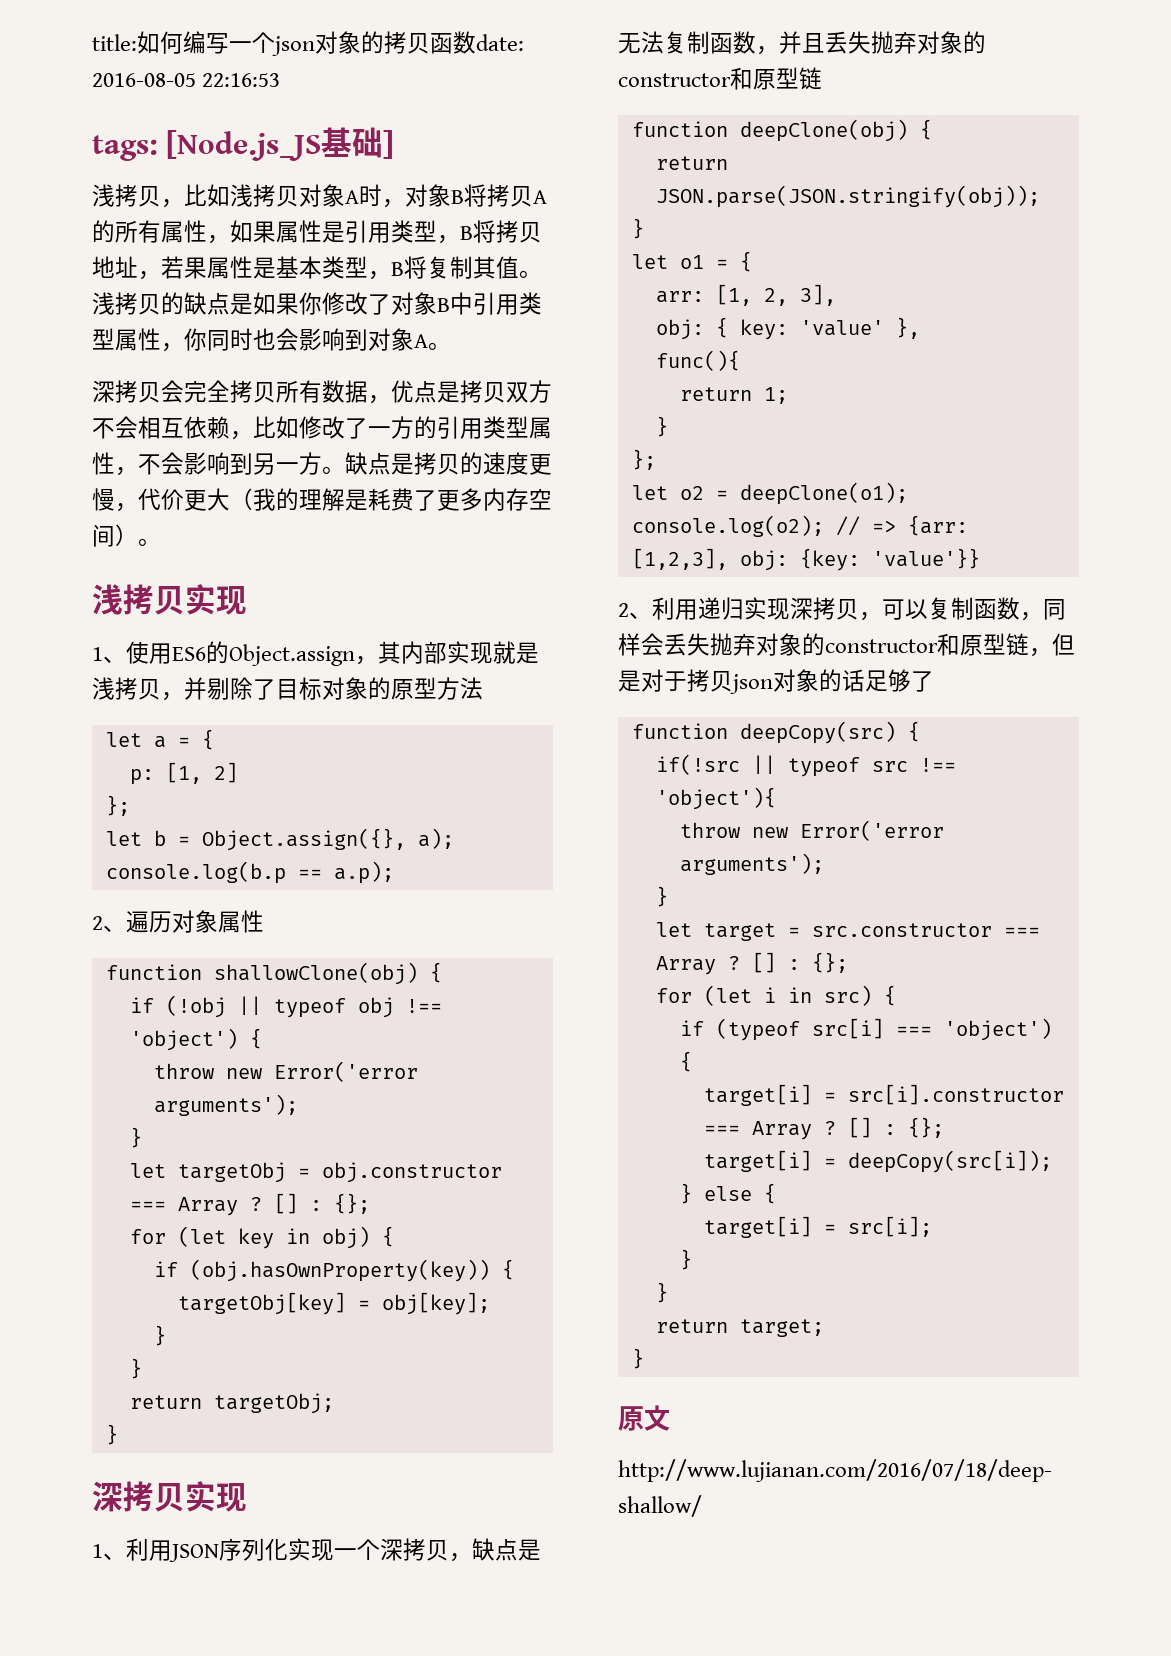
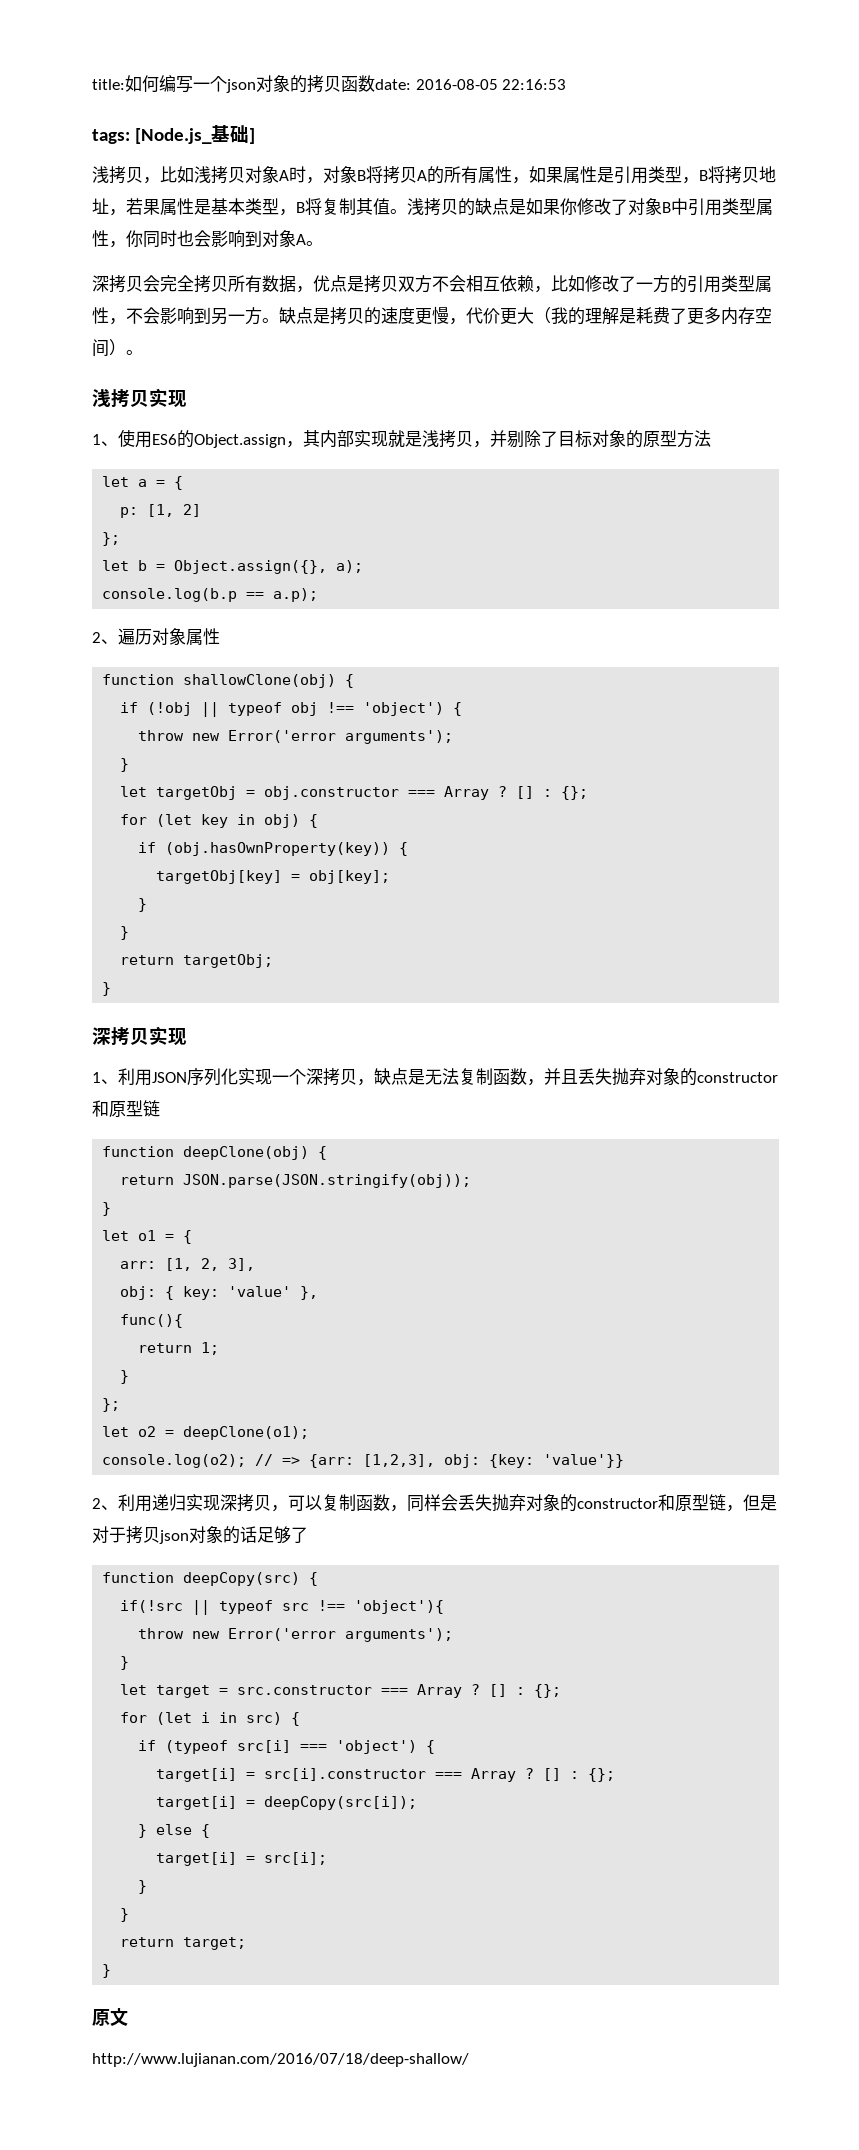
- tags: [Node.js_JS基础]
+ tags: [Node.js_基础]

